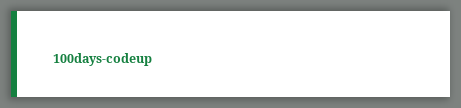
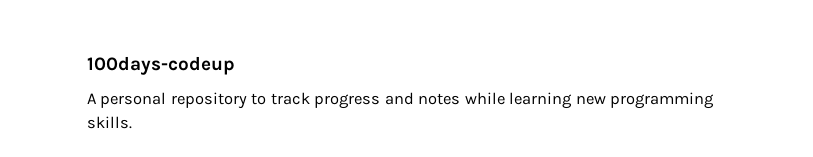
+ A personal repository to track progress and notes while learning new programming skills.

